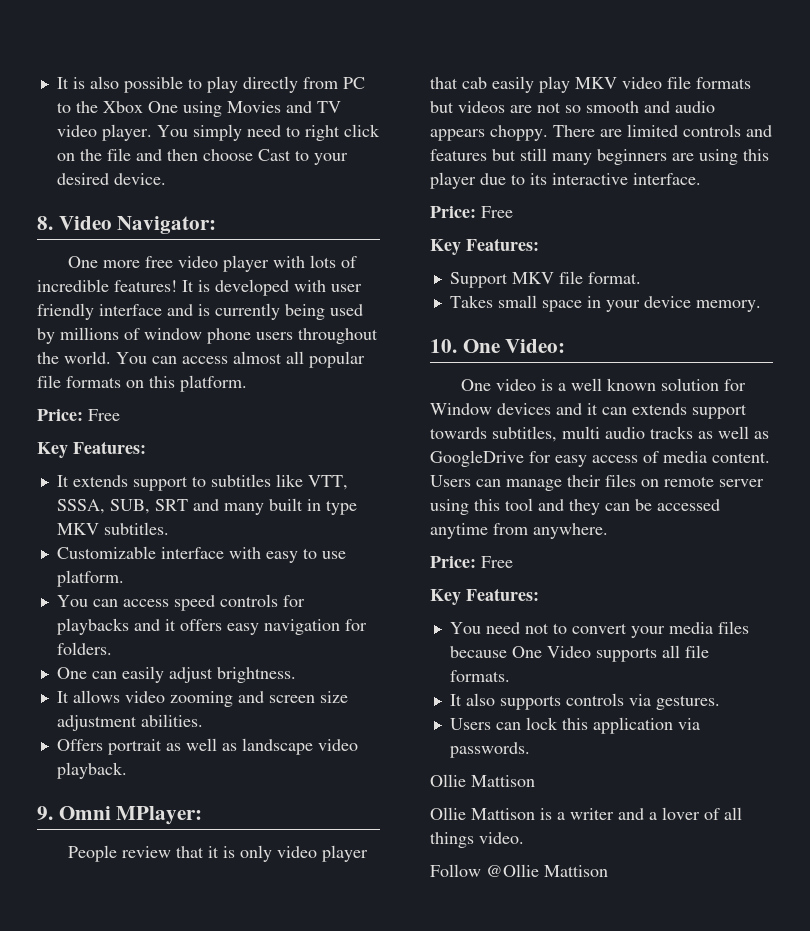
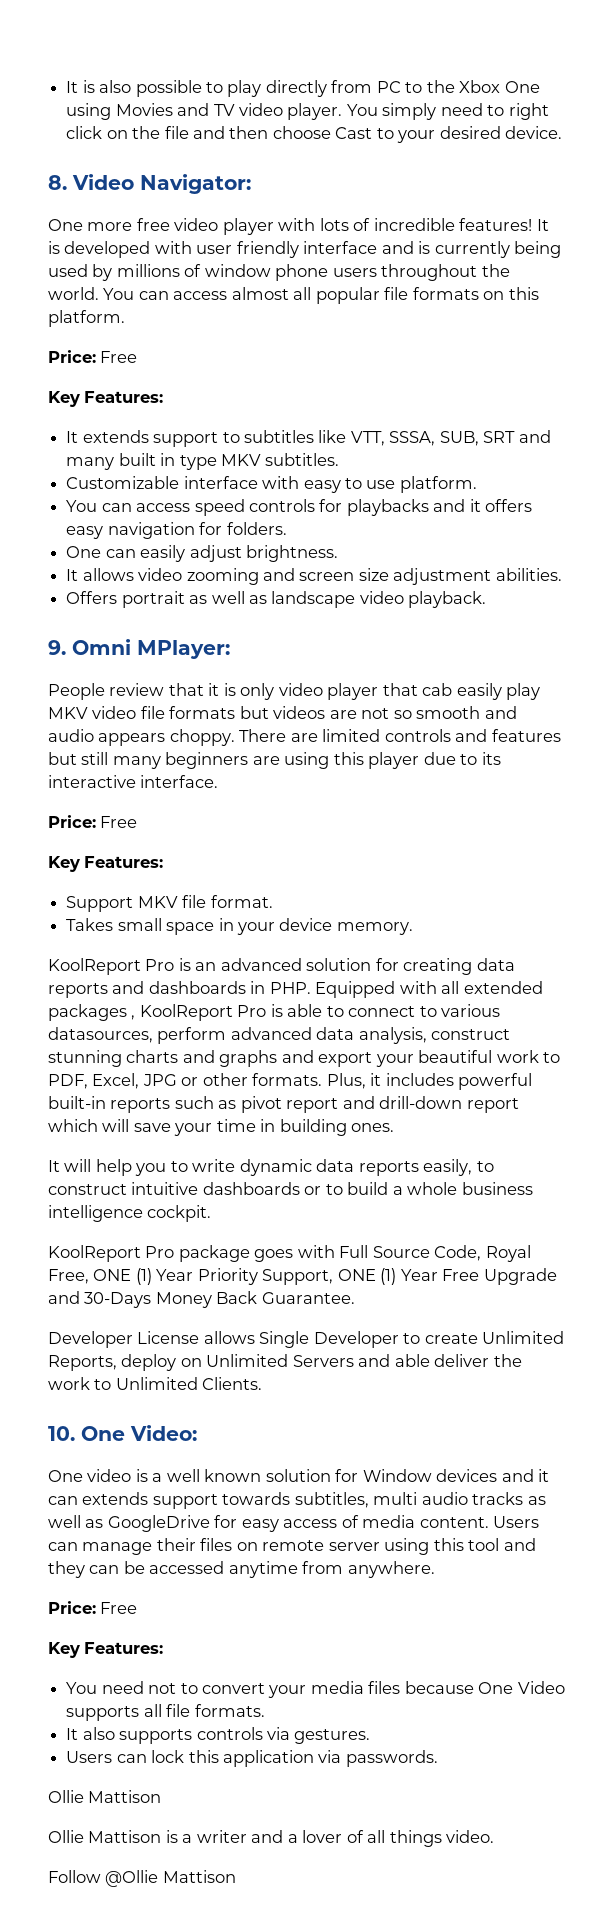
+ KoolReport Pro is an advanced solution for creating data reports and dashboards in PHP. Equipped with all extended packages , KoolReport Pro is able to connect to various datasources, perform advanced data analysis, construct stunning charts and graphs and export your beautiful work to PDF, Excel, JPG or other formats. Plus, it includes powerful built-in reports such as pivot report and drill-down report which will save your time in building ones.
+ It will help you to write dynamic data reports easily, to construct intuitive dashboards or to build a whole business intelligence cockpit.
+ KoolReport Pro package goes with Full Source Code, Royal Free, ONE (1) Year Priority Support, ONE (1) Year Free Upgrade and 30-Days Money Back Guarantee.
+ Developer License allows Single Developer to create Unlimited Reports, deploy on Unlimited Servers and able deliver the work to Unlimited Clients.

